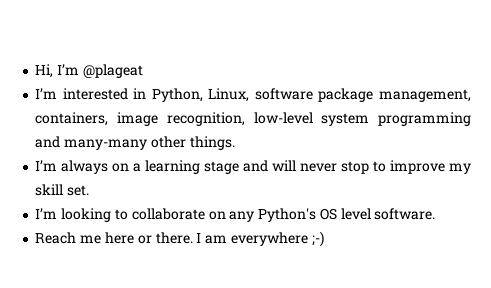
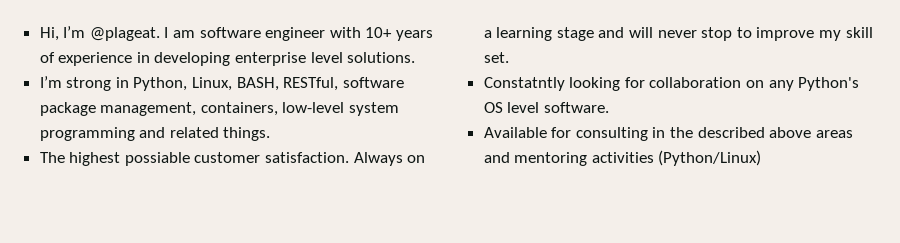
- Hi, I’m @plageat
- I’m interested in Python, Linux, software package management, containers, image recognition, low-level system programming and many-many other things.
+ Hi, I’m @plageat. I am software engineer with 10+ years of experience in developing enterprise level solutions.
+ I’m strong in Python, Linux, BASH, RESTful, software package management, containers, low-level system programming and related things.
- I’m always on a learning stage and will never stop to improve my skill set.
+ The highest possiable customer satisfaction. Always on a learning stage and will never stop to improve my skill set.
- I’m looking to collaborate on any Python's OS level software.
+ Constatntly looking for collaboration on any Python's OS level software.
- Reach me here or there. I am everywhere ;-)
+ Available for consulting in the described above areas and mentoring activities (Python/Linux)

